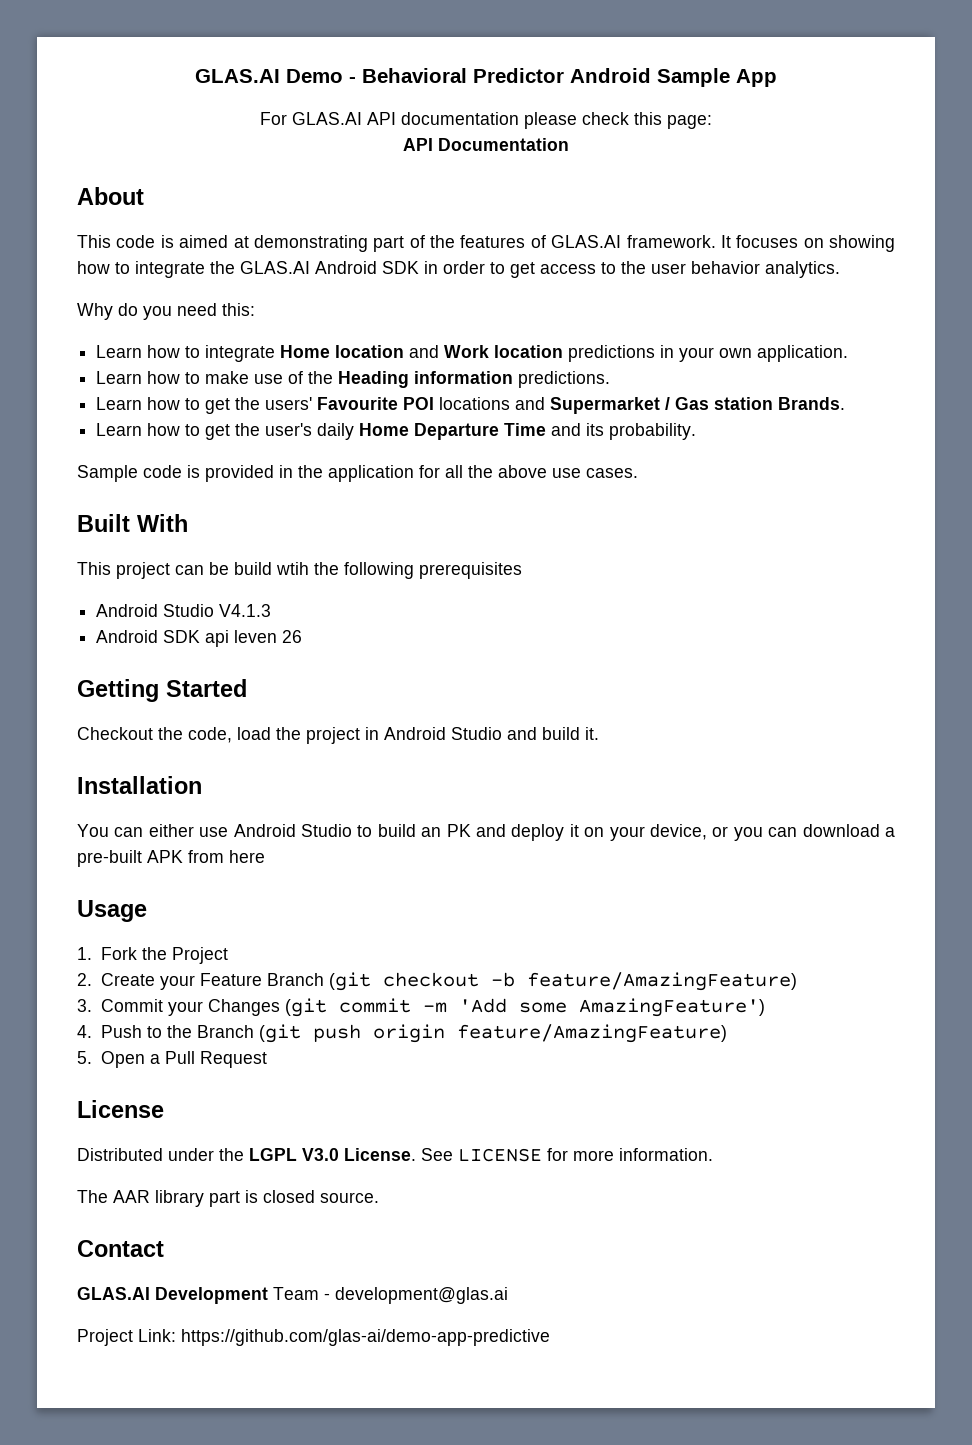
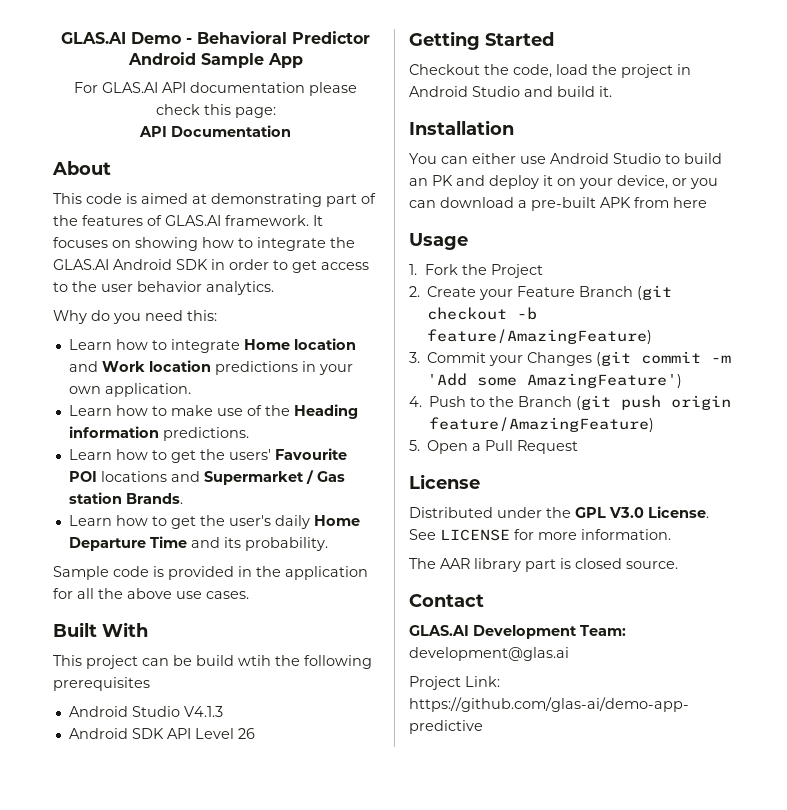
- Android SDK api leven 26
+ Android SDK API Level 26
- Distributed under the LGPL V3.0 License.
+ Distributed under the GPL V3.0 License.
- GLAS.AI Development Team - development@glas.ai
+ GLAS.AI Development Team: development@glas.ai

